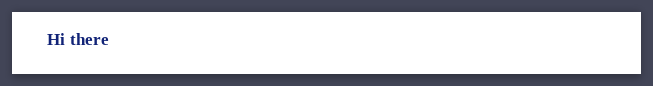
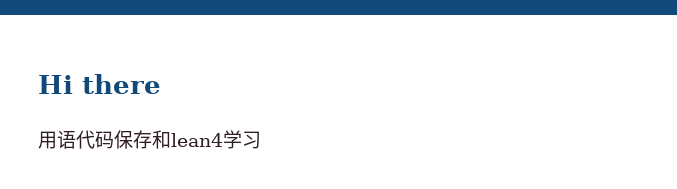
+ 用语代码保存和lean4学习

